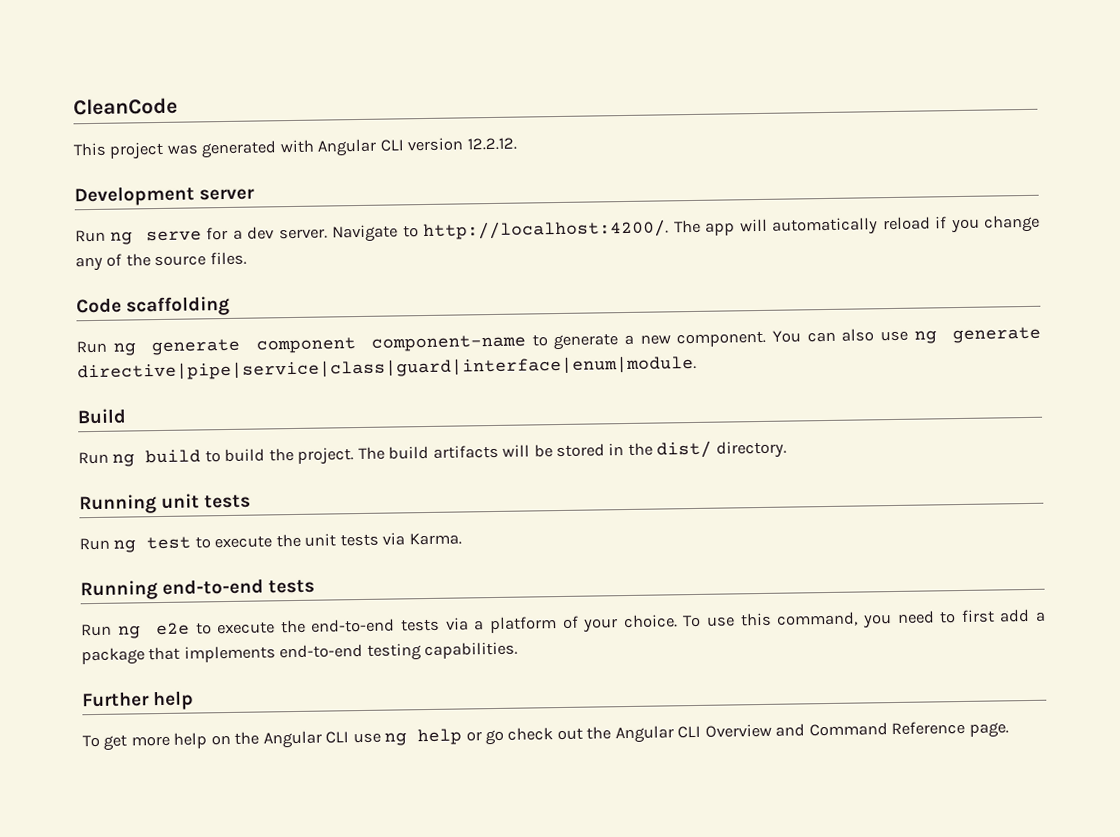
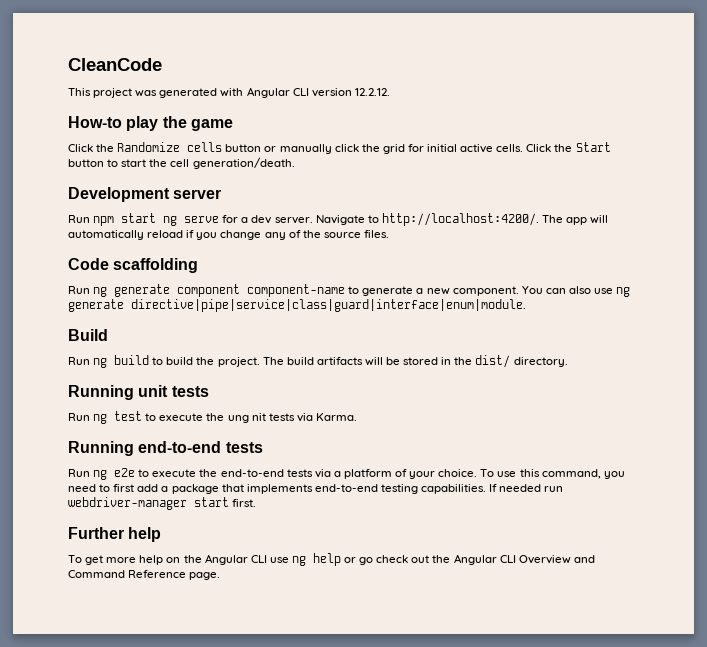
+ How-to play the game
+ Click the Randomize cells button or manually click the grid for initial active cells. Click the Start button to start the cell generation/death.
- Run ng serve for a dev server.
+ Run npm start ng serve for a dev server.
- Run ng test to execute the unit tests via Karma.
+ Run ng test to execute the ung nit tests via Karma.
+ If needed run webdriver-manager start first.

